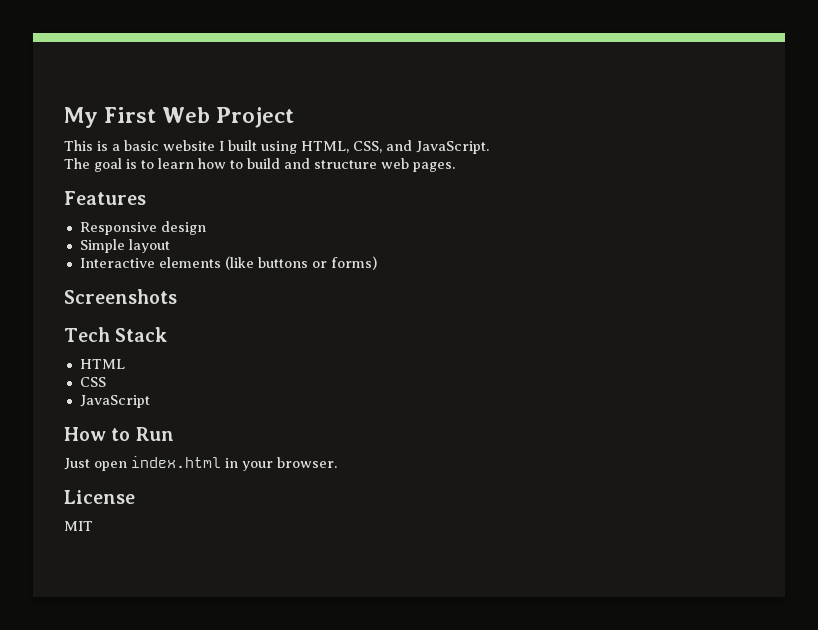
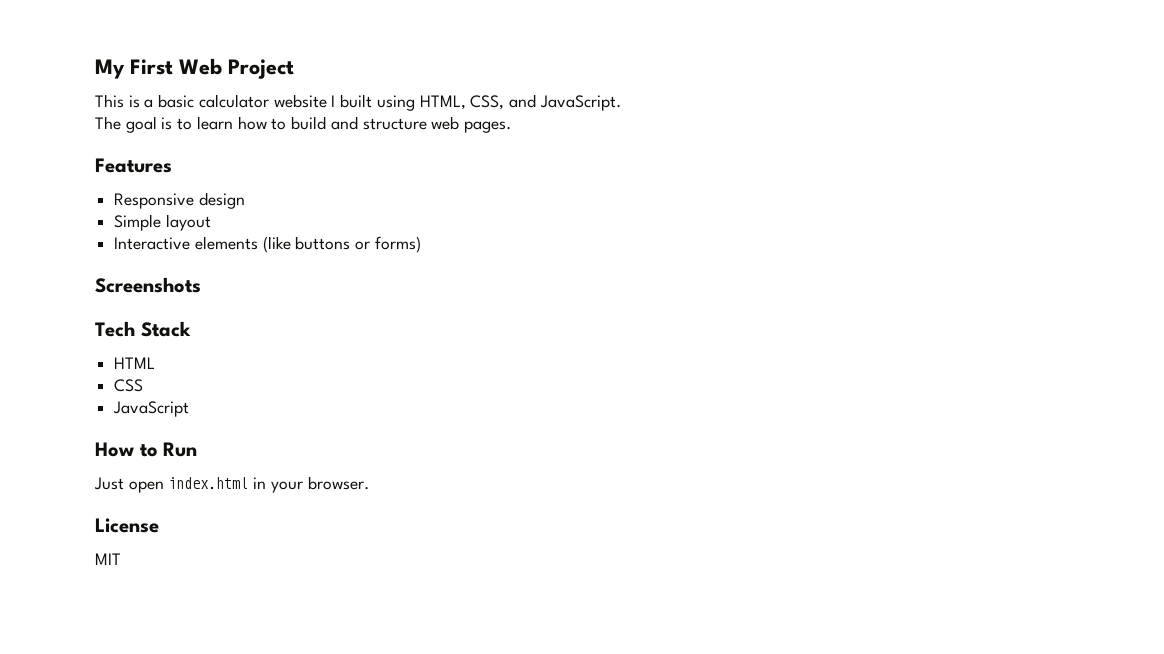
- This is a basic website I built using HTML, CSS, and JavaScript.
+ This is a basic calculator website I built using HTML, CSS, and JavaScript.

